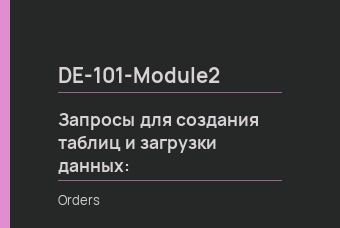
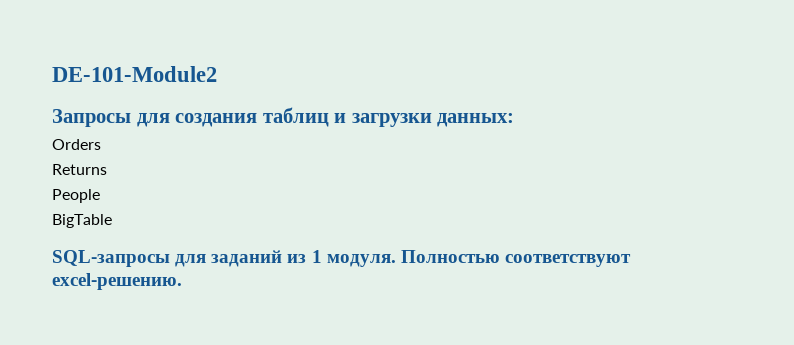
+ Returns
+ People
+ BigTable
+ SQL-запросы для заданий из 1 модуля. Полностью соответствуют excel-решению.

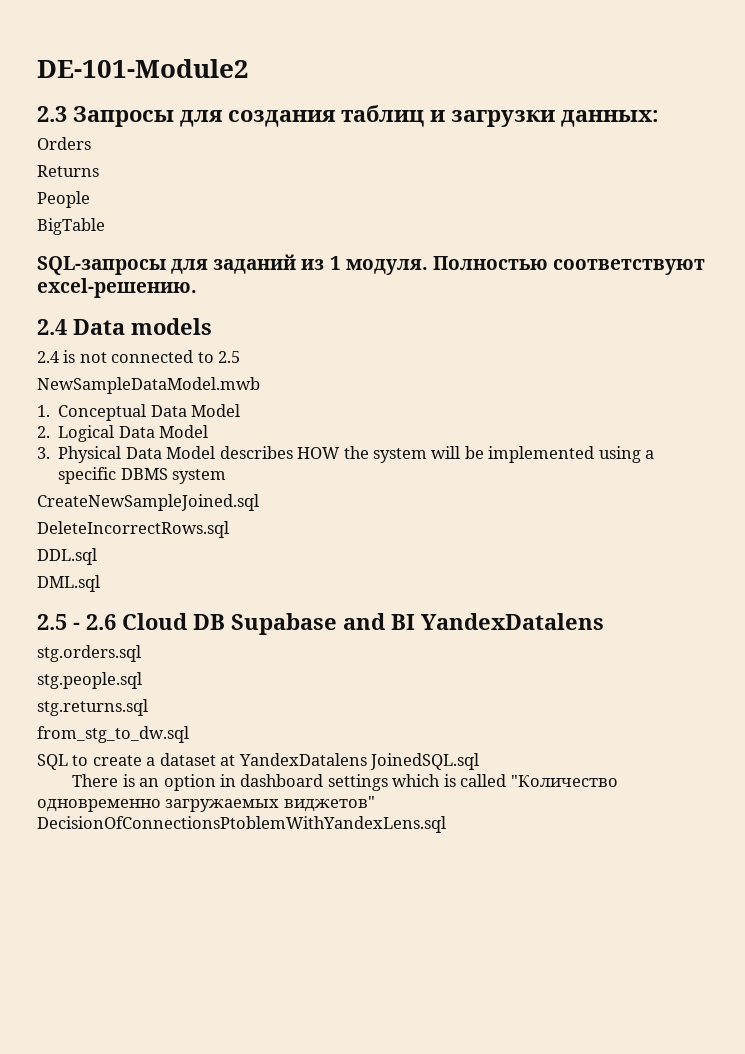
- Запросы для создания таблиц и загрузки данных:
+ 2.3 Запросы для создания таблиц и загрузки данных:
+ 2.4 Data models
+ 2.4 is not connected to 2.5
+ NewSampleDataModel.mwb
+ 1. Conceptual Data Model
+ 2. Logical Data Model
+ 3. Physical Data Model describes HOW the system will be implemented using a specific DBMS system
+ CreateNewSampleJoined.sql
+ DeleteIncorrectRows.sql
+ DDL.sql
+ DML.sql
+ 2.5 - 2.6 Cloud DB Supabase and BI YandexDatalens
+ stg.orders.sql
+ stg.people.sql
+ stg.returns.sql
+ from_stg_to_dw.sql
+ SQL to create a dataset at YandexDatalens JoinedSQL.sql
+ There is an option in dashboard settings which is called "Количество одновременно загружаемых виджетов" DecisionOfConnectionsPtoblemWithYandexLens.sql

